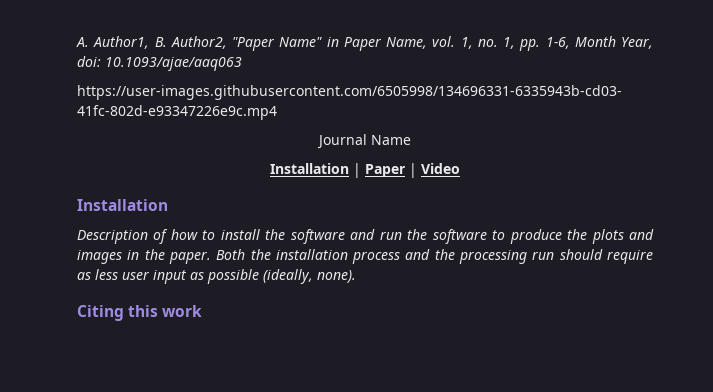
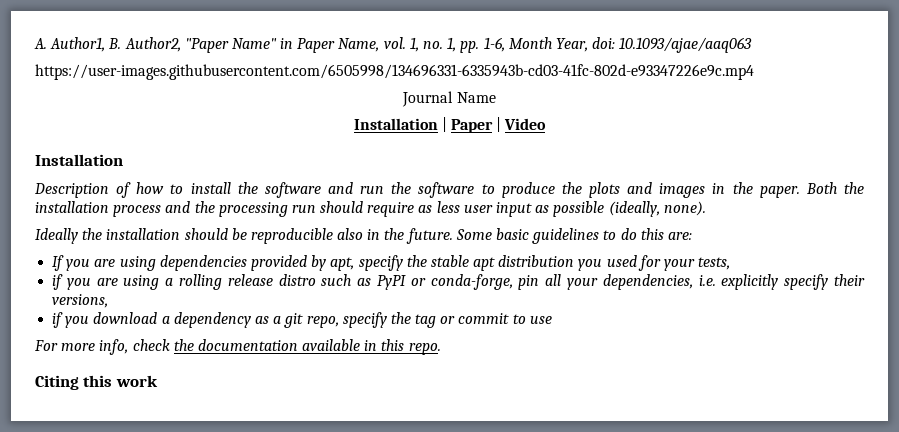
+ Ideally the installation should be reproducible also in the future. Some basic guidelines to do this are:
+ If you are using dependencies provided by apt, specify the stable apt distribution you used for your tests,
+ if you are using a rolling release distro such as PyPI or conda-forge, pin all your dependencies, i.e. explicitly specify their versions,
+ if you download a dependency as a git repo, specify the tag or commit to use
+ For more info, check the documentation available in this repo.

